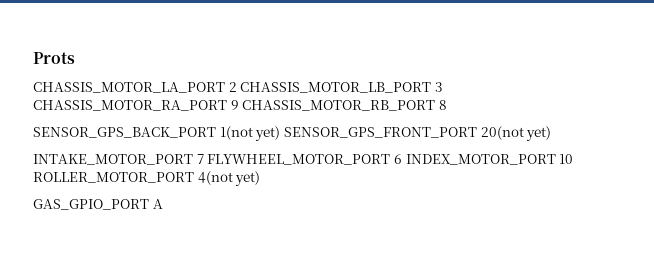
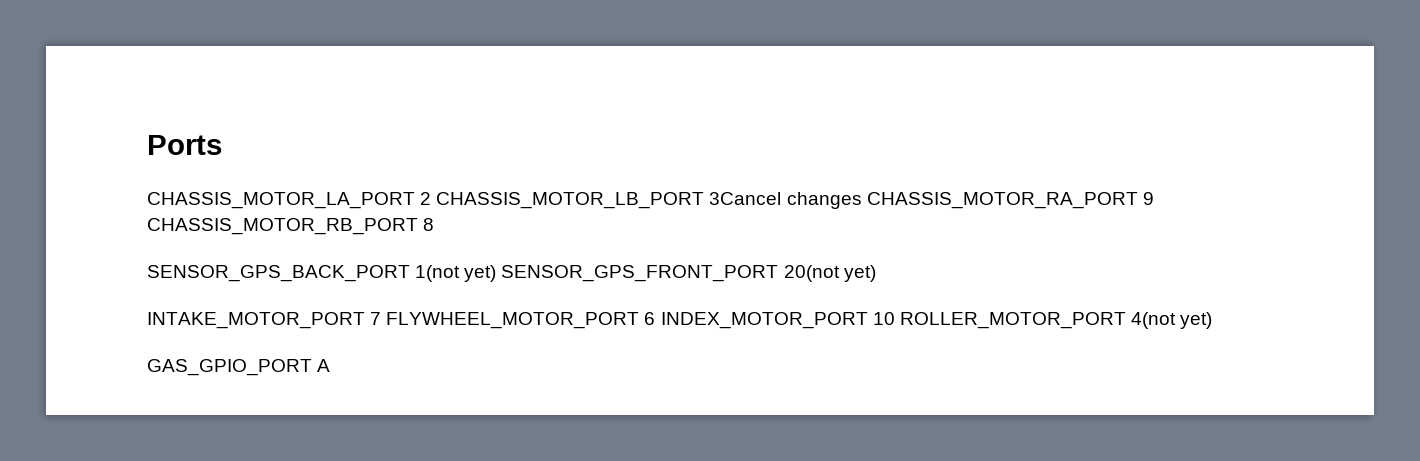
- Prots
+ Ports
- CHASSIS_MOTOR_LA_PORT 2 CHASSIS_MOTOR_LB_PORT 3 CHASSIS_MOTOR_RA_PORT 9 CHASSIS_MOTOR_RB_PORT 8
+ CHASSIS_MOTOR_LA_PORT 2 CHASSIS_MOTOR_LB_PORT 3Cancel changes CHASSIS_MOTOR_RA_PORT 9 CHASSIS_MOTOR_RB_PORT 8

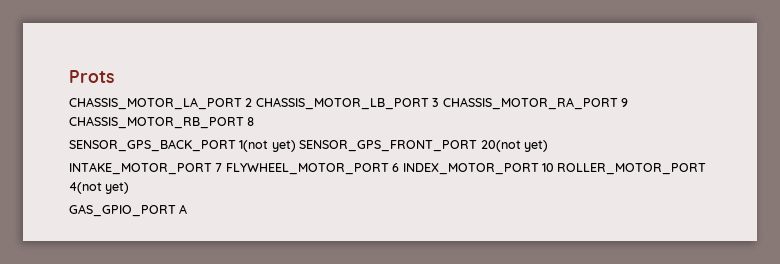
- Ports
+ Prots
- CHASSIS_MOTOR_LA_PORT 2 CHASSIS_MOTOR_LB_PORT 3Cancel changes CHASSIS_MOTOR_RA_PORT 9 CHASSIS_MOTOR_RB_PORT 8
+ CHASSIS_MOTOR_LA_PORT 2 CHASSIS_MOTOR_LB_PORT 3 CHASSIS_MOTOR_RA_PORT 9 CHASSIS_MOTOR_RB_PORT 8

